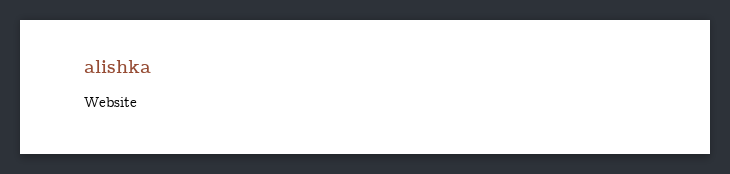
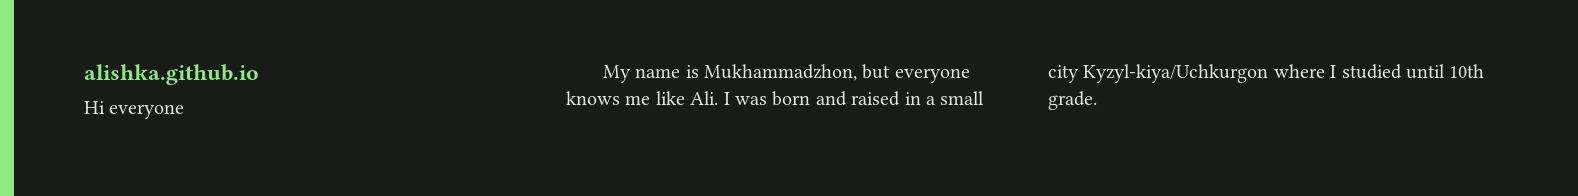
- alishka
- Website
+ alishka.github.io
+ Hi everyone
+ My name is Mukhammadzhon, but everyone knows me like Ali. I was born and raised in a small city Kyzyl-kiya/Uchkurgon where I studied until 10th grade.

